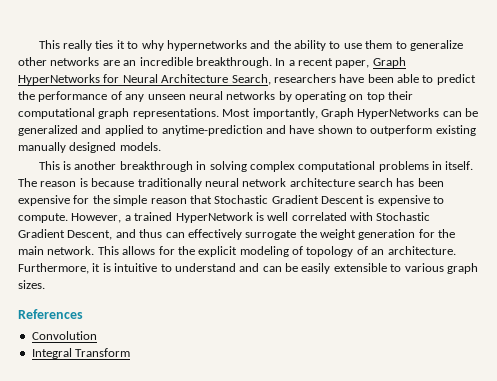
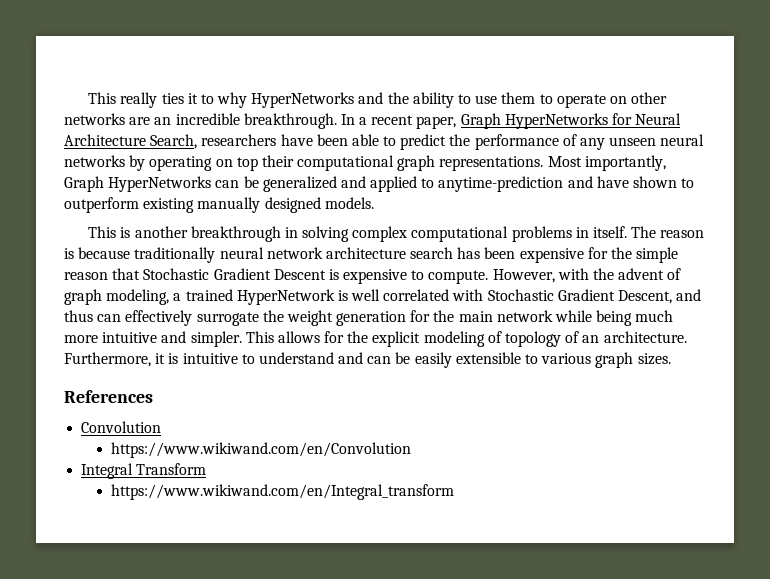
- This really ties it to why hypernetworks and the ability to use them to generalize other networks are an incredible breakthrough.
+ This really ties it to why HyperNetworks and the ability to use them to operate on other networks are an incredible breakthrough.
- However, a trained HyperNetwork is well correlated with Stochastic Gradient Descent, and thus can effectively surrogate the weight generation for the main network.
+ However, with the advent of graph modeling, a trained HyperNetwork is well correlated with Stochastic Gradient Descent, and thus can effectively surrogate the weight generation for the main network while being much more intuitive and simpler.
+ https://www.wikiwand.com/en/Convolution
+ https://www.wikiwand.com/en/Integral_transform

